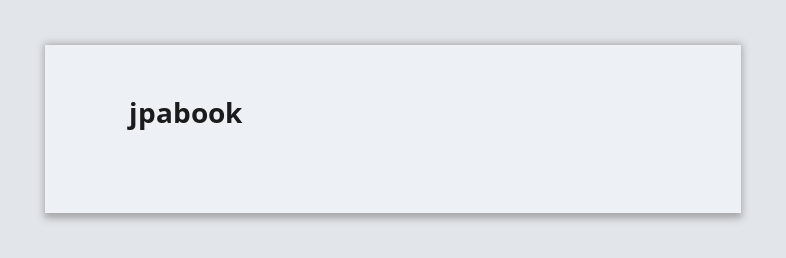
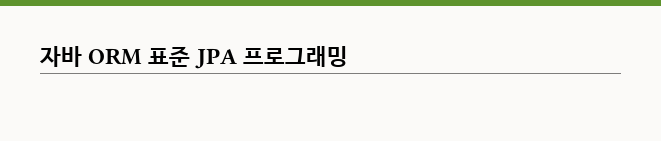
- jpabook
+ 자바 ORM 표준 JPA 프로그래밍

